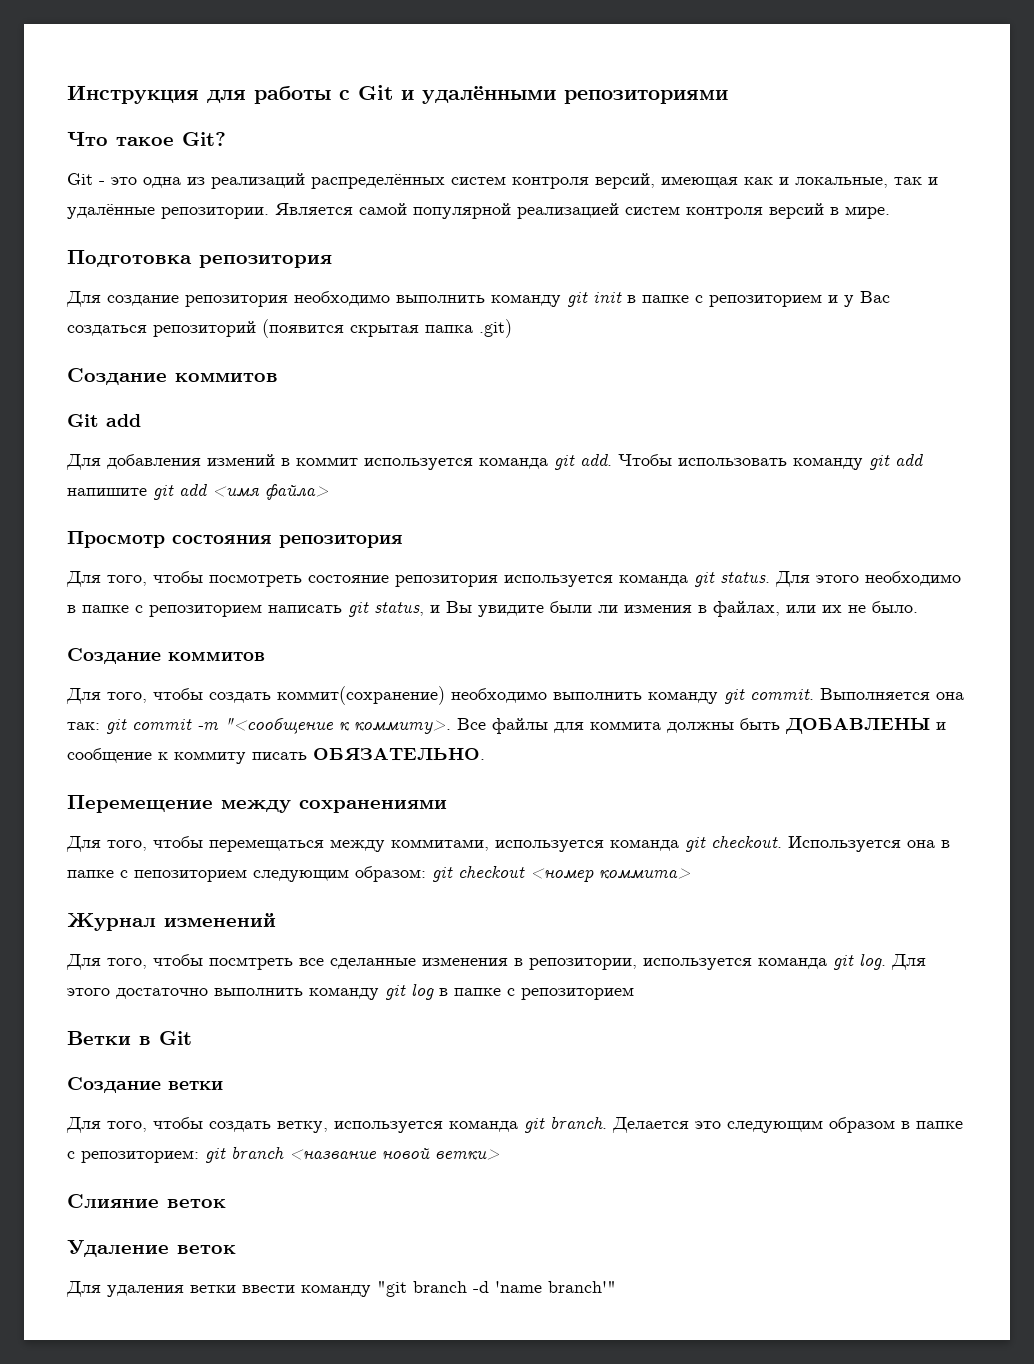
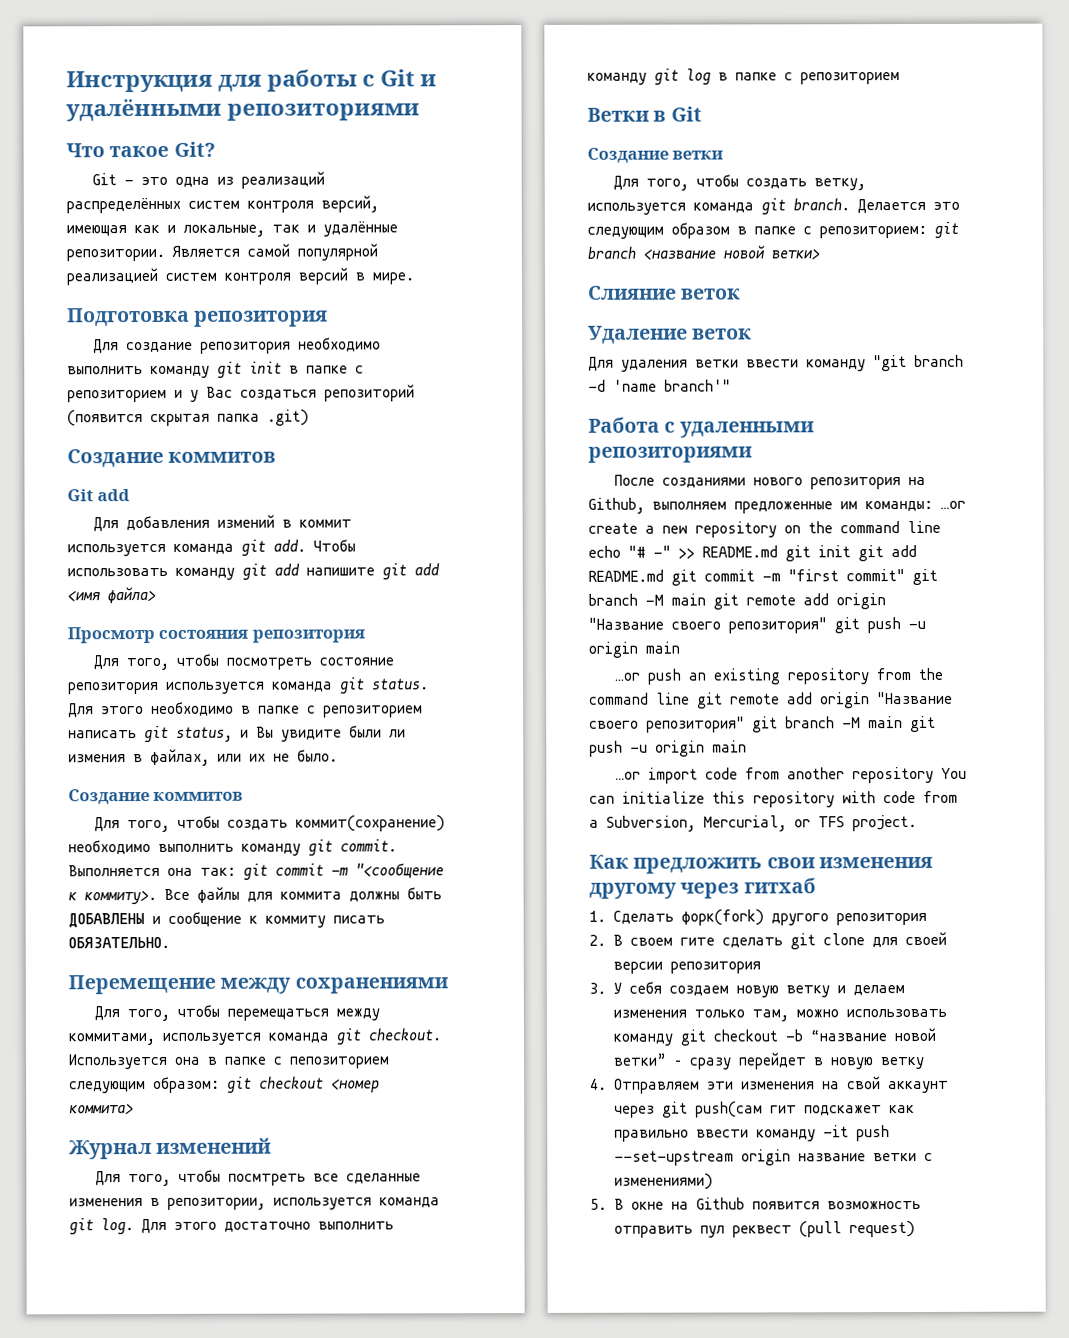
+ Работа с удаленными репозиториями
+ После созданиями нового репозитория на Github, выполняем предложенные им команды: …or create a new repository on the command line echo "# -" >> README.md git init git add README.md git commit -m "first commit" git branch -M main git remote add origin "Название своего репозитория" git push -u origin main
+ …or push an existing repository from the command line git remote add origin "Название своего репозитория" git branch -M main git push -u origin main
+ …or import code from another repository You can initialize this repository with code from a Subversion, Mercurial, or TFS project.
+ Как предложить свои изменения другому через гитхаб
+ 1. Сделать форк(fork) другого репозитория
+ 2. В своем гите сделать git clone для своей версии репозитория
+ 3. У себя создаем новую ветку и делаем изменения только там, можно использовать команду git checkout -b “название новой ветки” – сразу перейдет в новую ветку
+ 4. Отправляем эти изменения на свой аккаунт через git push(сам гит подскажет как правильно ввести команду -it push --set-upstream origin название ветки с изменениями)
+ 5. В окне на Github появится возможность отправить пул реквест (pull request)

